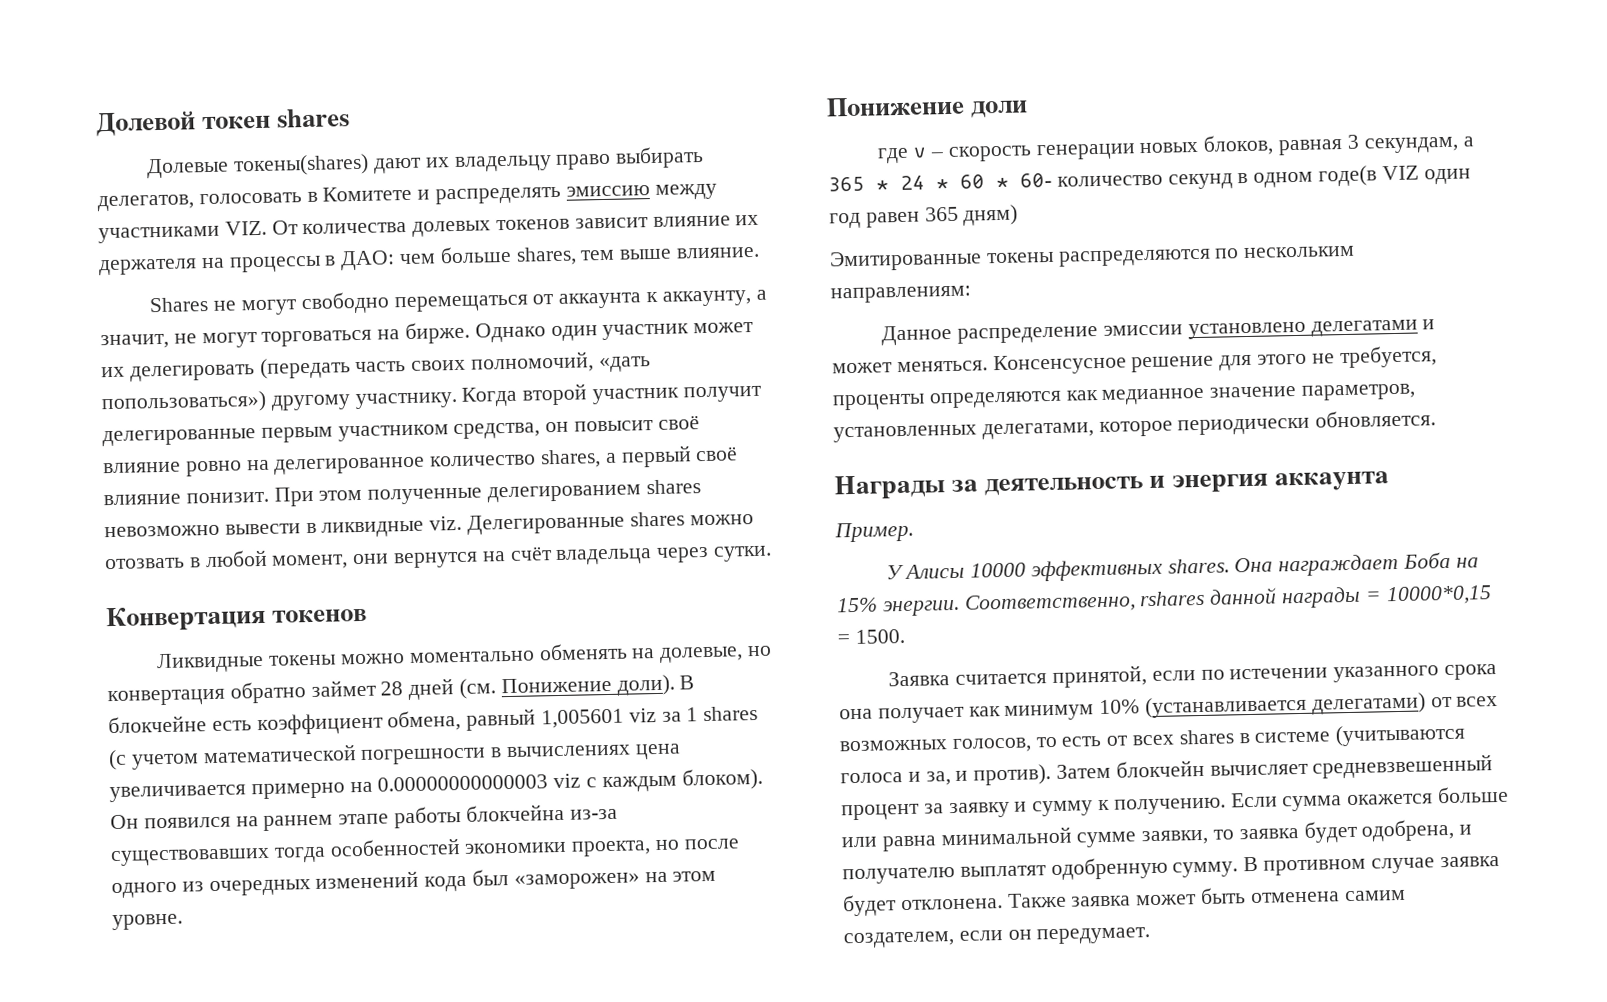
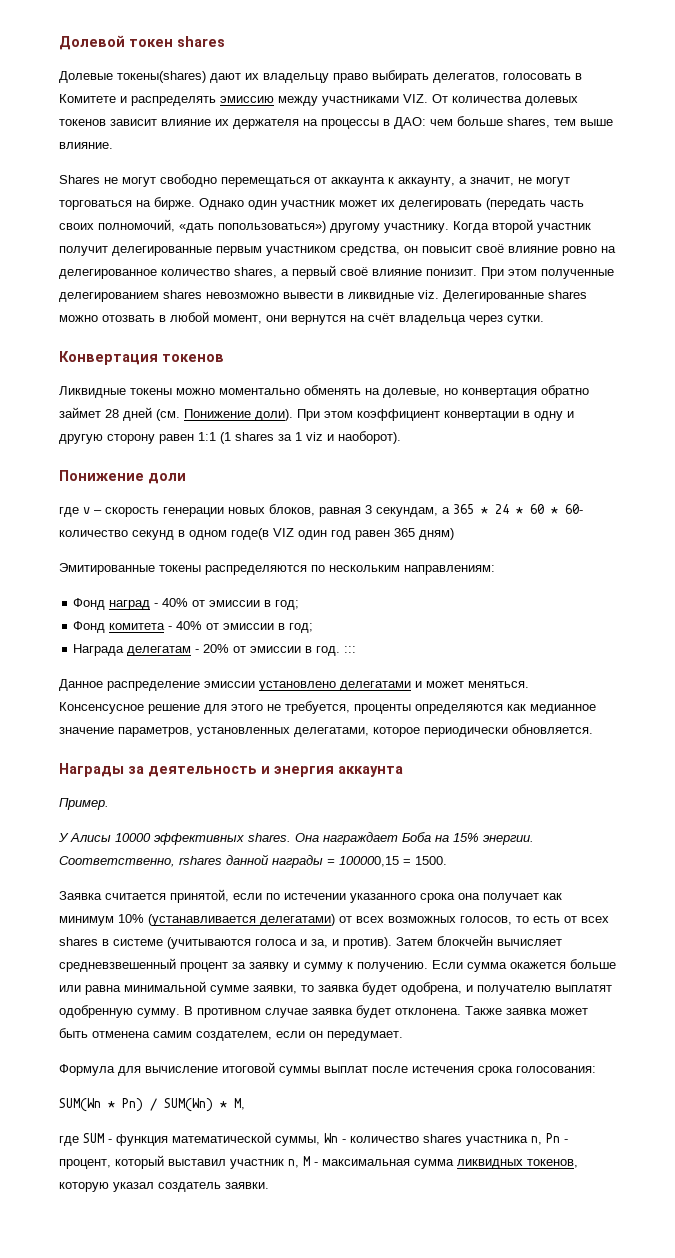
- В блокчейне есть коэффициент обмена, равный 1,005601 viz за 1 shares (с учетом математической погрешности в вычислениях цена увеличивается примерно на 0.00000000000003 viz с каждым блоком). Он появился на раннем этапе работы блокчейна из-за существовавших тогда особенностей экономики проекта, но после одного из очередных изменений кода был «заморожен» на этом уровне.
+ При этом коэффициент конвертации в одну и другую сторону равен 1:1 (1 shares за 1 viz и наоборот).
+ Фонд наград - 40% от эмиссии в год;
+ Фонд комитета - 40% от эмиссии в год;
+ Награда делегатам - 20% от эмиссии в год. :::
- Соответственно, rshares данной награды = 10000*0,15 = 1500.
+ Соответственно, rshares данной награды = 100000,15 = 1500.
+ Формула для вычисление итоговой суммы выплат после истечения срока голосования:
+ SUM(Wn * Pn) / SUM(Wn) * M,
+ где SUM - функция математической суммы, Wn - количество shares участника n, Pn - процент, который выставил участник n, M - максимальная сумма ликвидных токенов, которую указал создатель заявки.

